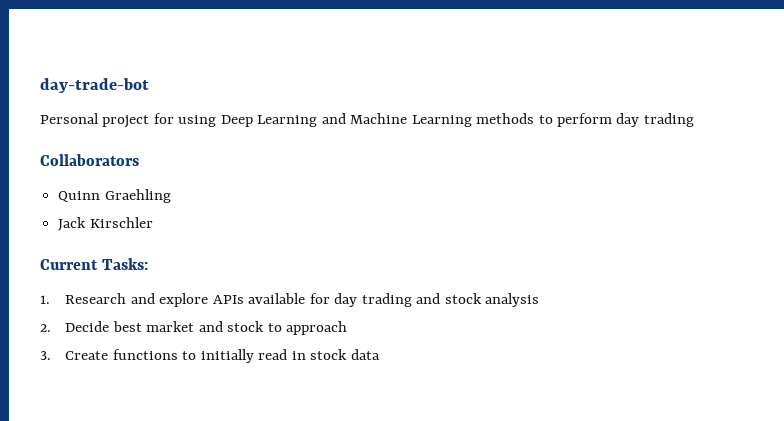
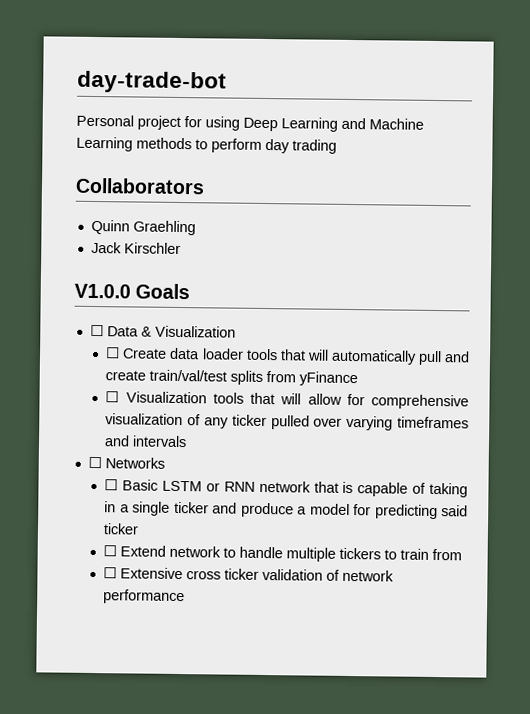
- Current Tasks:
- 1. Research and explore APIs available for day trading and stock analysis
- 2. Decide best market and stock to approach
- 3. Create functions to initially read in stock data
+ V1.0.0 Goals
+ ☐ Data & Visualization
+ ☐ Create data loader tools that will automatically pull and create train/val/test splits from yFinance
+ ☐ Visualization tools that will allow for comprehensive visualization of any ticker pulled over varying timeframes and intervals
+ ☐ Networks
+ ☐ Basic LSTM or RNN network that is capable of taking in a single ticker and produce a model for predicting said ticker
+ ☐ Extend network to handle multiple tickers to train from
+ ☐ Extensive cross ticker validation of network performance

